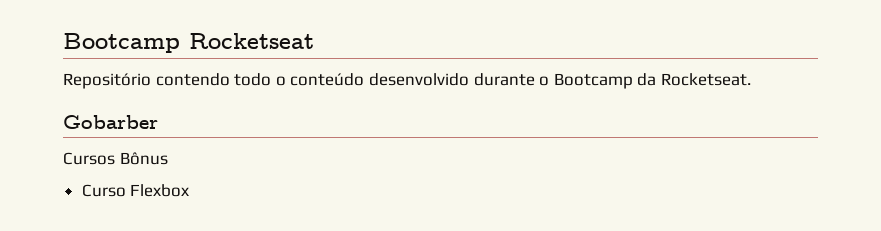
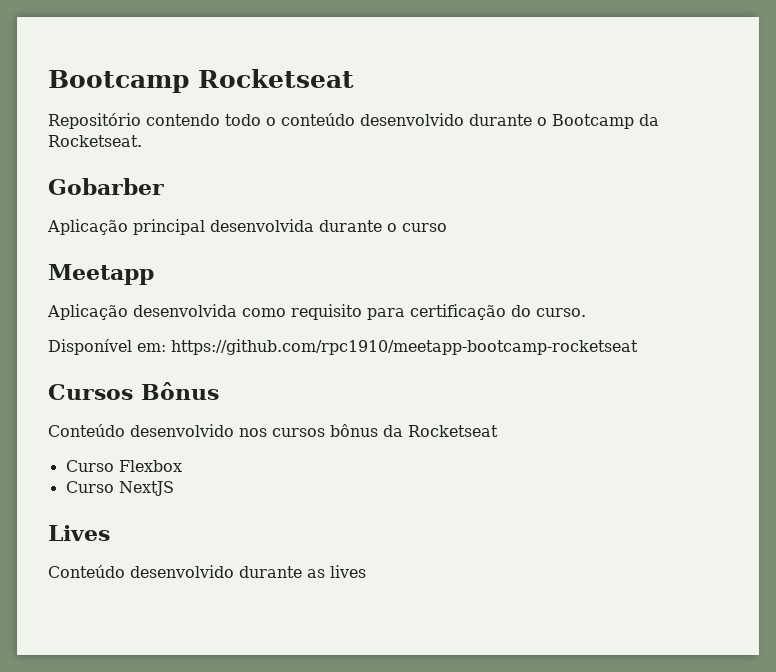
+ Aplicação principal desenvolvida durante o curso
+ Meetapp
+ Aplicação desenvolvida como requisito para certificação do curso.
+ Disponível em: https://github.com/rpc1910/meetapp-bootcamp-rocketseat
  Cursos Bônus
+ Conteúdo desenvolvido nos cursos bônus da Rocketseat
  Curso Flexbox
+ Curso NextJS
+ Lives
+ Conteúdo desenvolvido durante as lives

